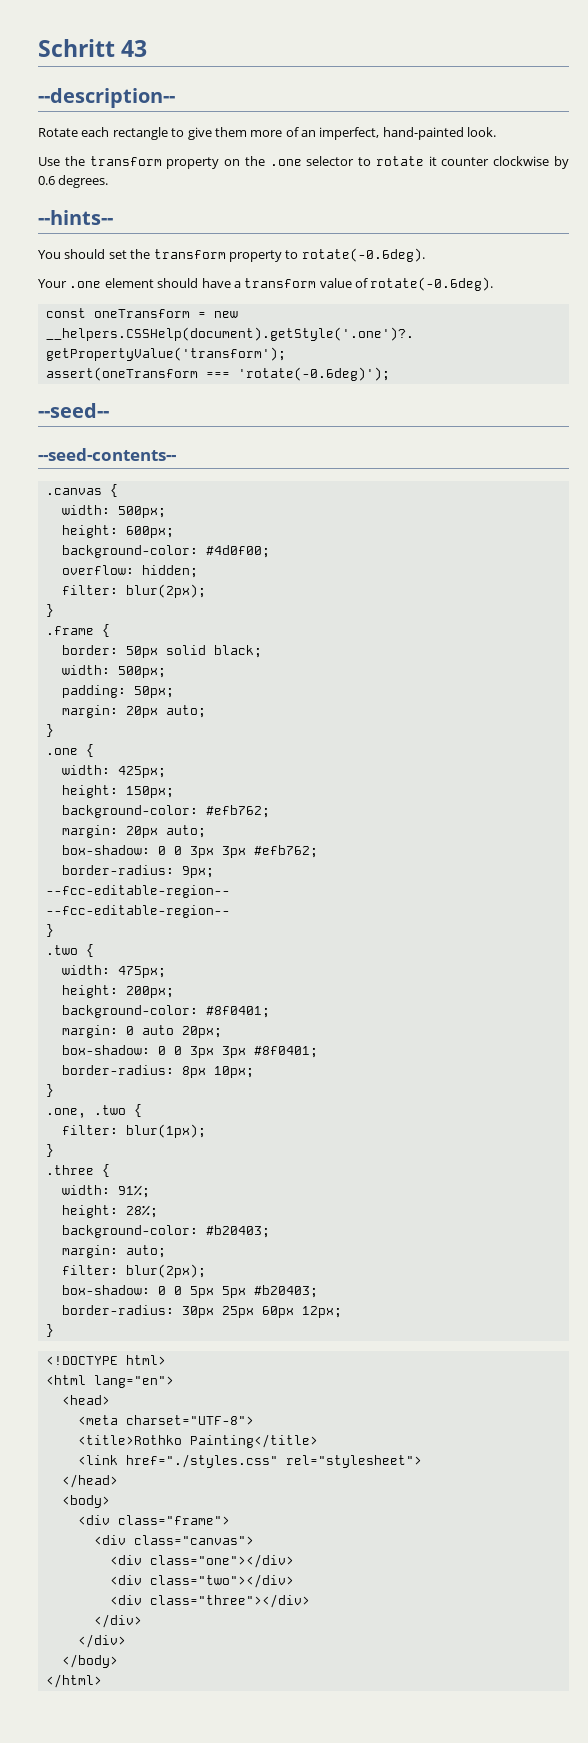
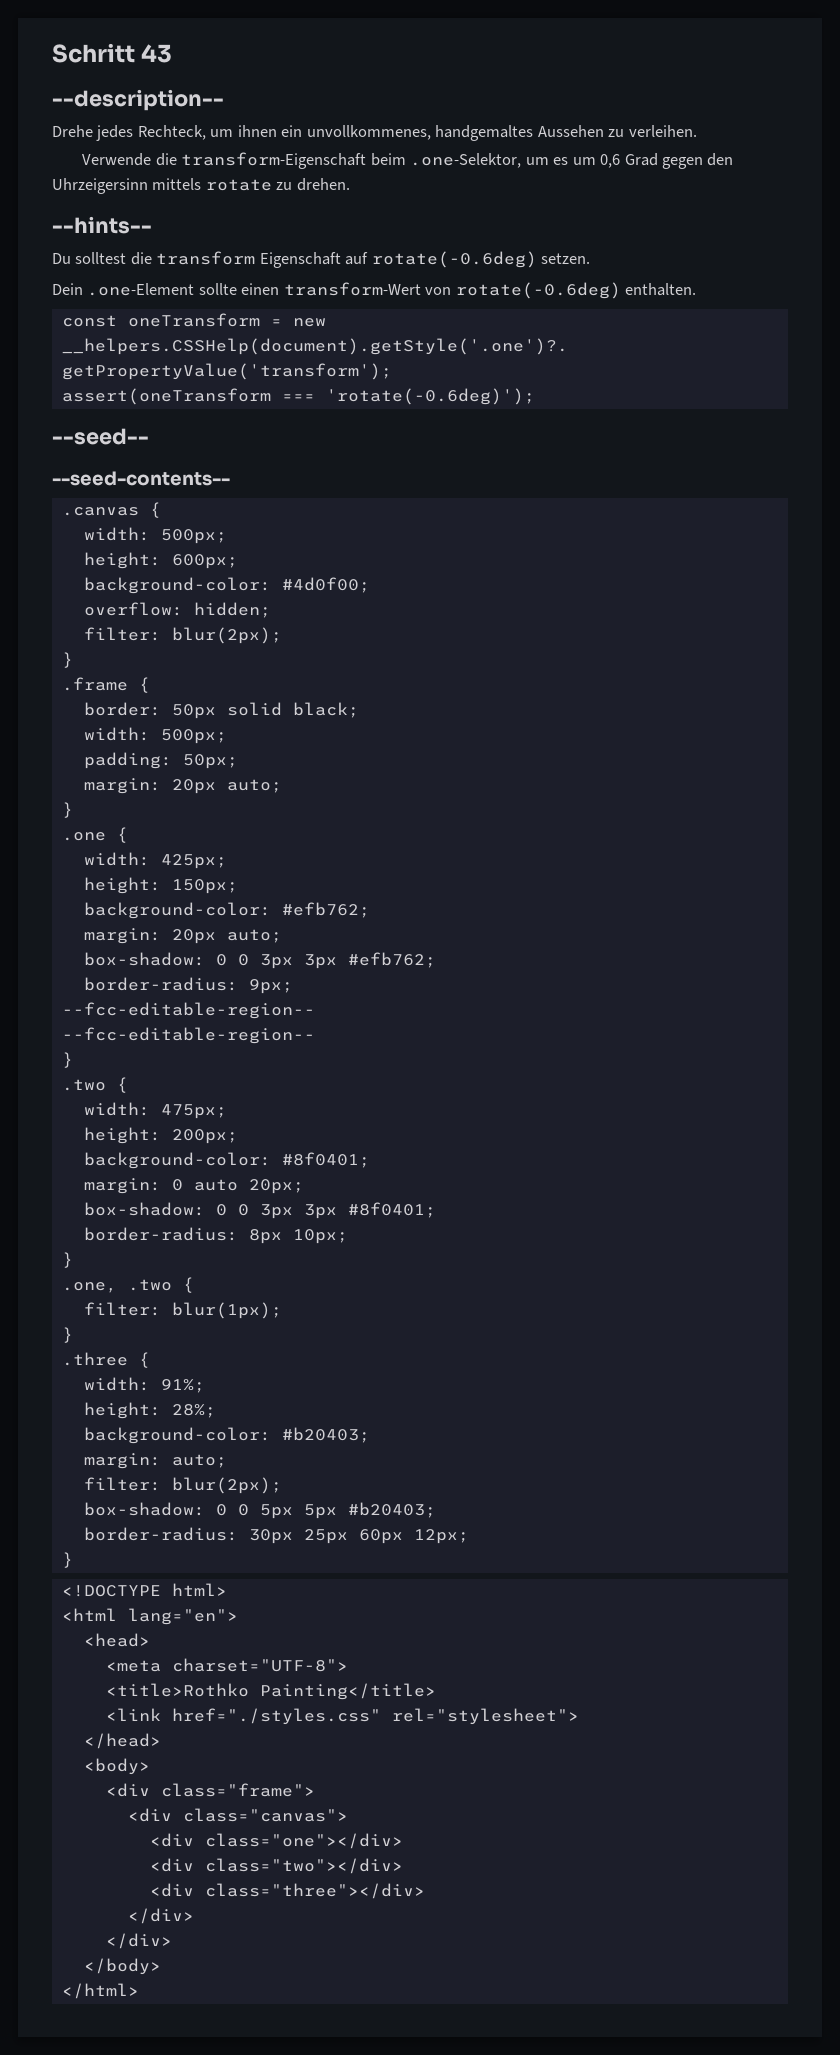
- Rotate each rectangle to give them more of an imperfect, hand-painted look.
- Use the transform property on the .one selector to rotate it counter clockwise by 0.6 degrees.
+ Drehe jedes Rechteck, um ihnen ein unvollkommenes, handgemaltes Aussehen zu verleihen.
+ Verwende die transform-Eigenschaft beim .one-Selektor, um es um 0,6 Grad gegen den Uhrzeigersinn mittels rotate zu drehen.
  --hints--
- You should set the transform property to rotate(-0.6deg).
- Your .one element should have a transform value of rotate(-0.6deg).
+ Du solltest die transform Eigenschaft auf rotate(-0.6deg) setzen.
+ Dein .one-Element sollte einen transform-Wert von rotate(-0.6deg) enthalten.

